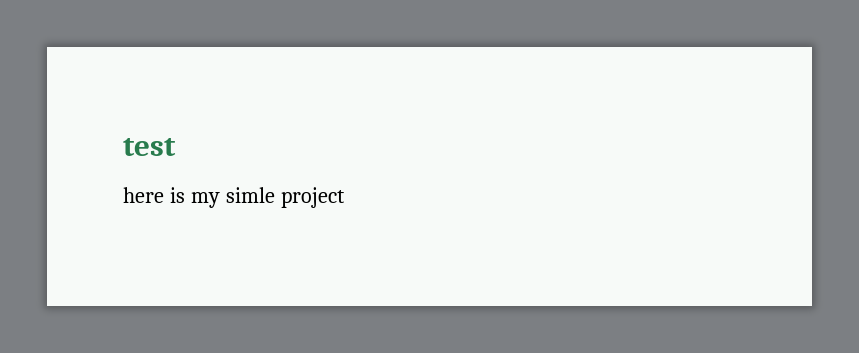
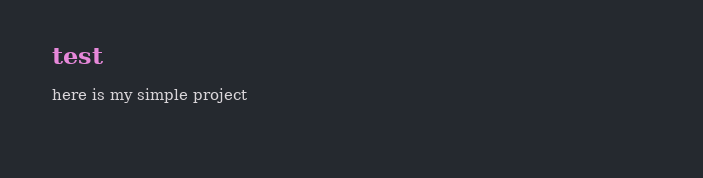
- here is my simle project
+ here is my simple project

